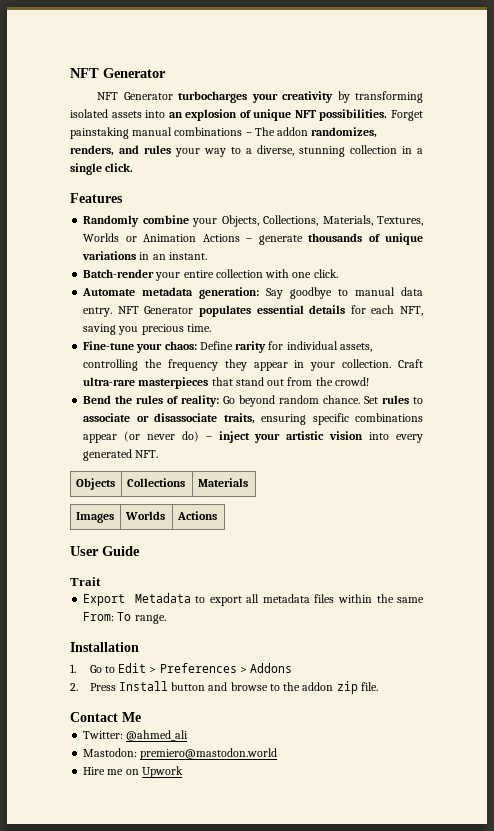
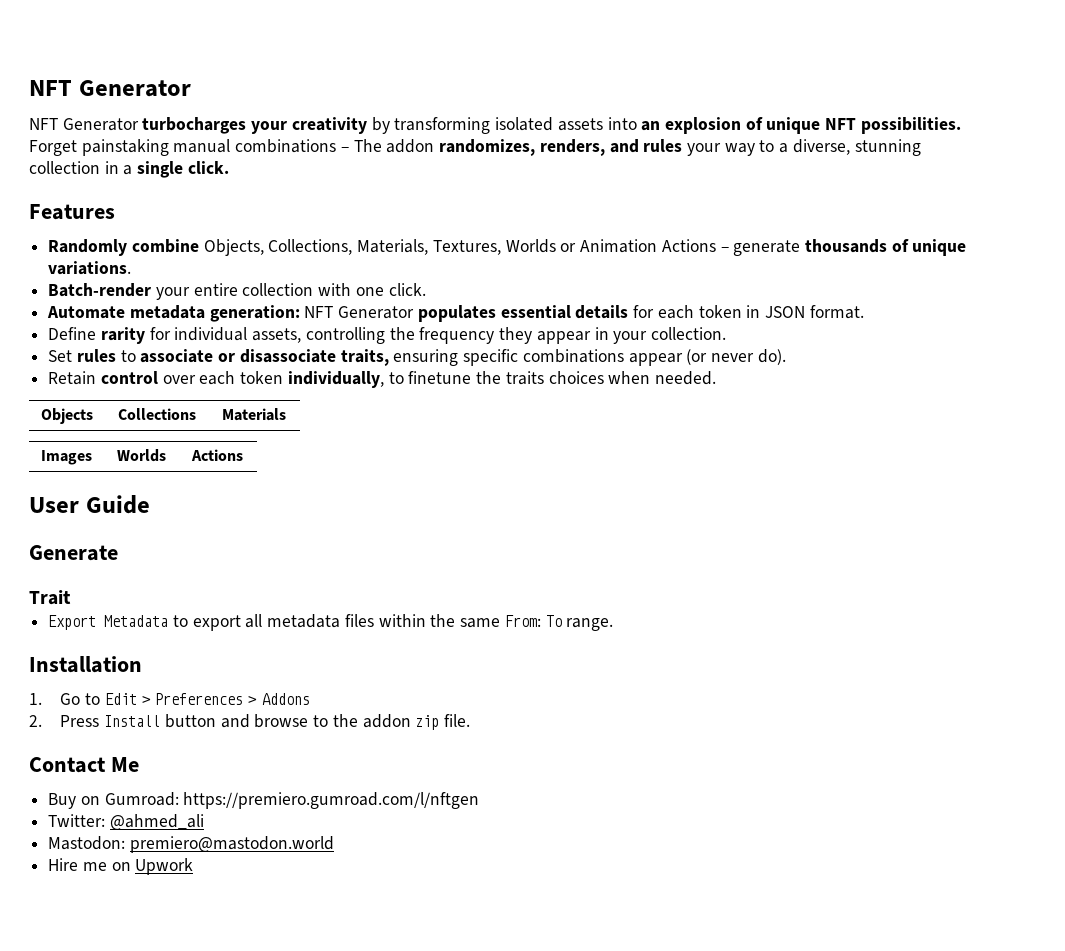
- Randomly combine your Objects, Collections, Materials, Textures, Worlds or Animation Actions – generate thousands of unique variations in an instant.
+ Randomly combine Objects, Collections, Materials, Textures, Worlds or Animation Actions – generate thousands of unique variations.
- Automate metadata generation: Say goodbye to manual data entry. NFT Generator populates essential details for each NFT, saving you precious time.
- Fine-tune your chaos: Define rarity for individual assets, controlling the frequency they appear in your collection. Craft ultra-rare masterpieces that stand out from the crowd!
- Bend the rules of reality: Go beyond random chance. Set rules to associate or disassociate traits, ensuring specific combinations appear (or never do) – inject your artistic vision into every generated NFT.
+ Automate metadata generation: NFT Generator populates essential details for each token in JSON format.
+ Define rarity for individual assets, controlling the frequency they appear in your collection.
+ Set rules to associate or disassociate traits, ensuring specific combinations appear (or never do).
+ Retain control over each token individually, to finetune the traits choices when needed.
+ Generate
+ Buy on Gumroad: https://premiero.gumroad.com/l/nftgen

